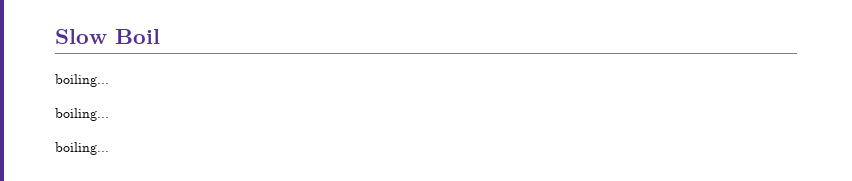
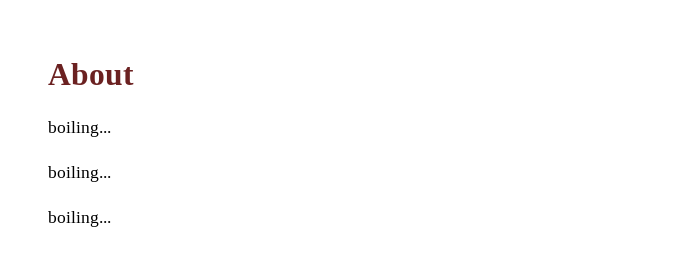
- Slow Boil
+ About

